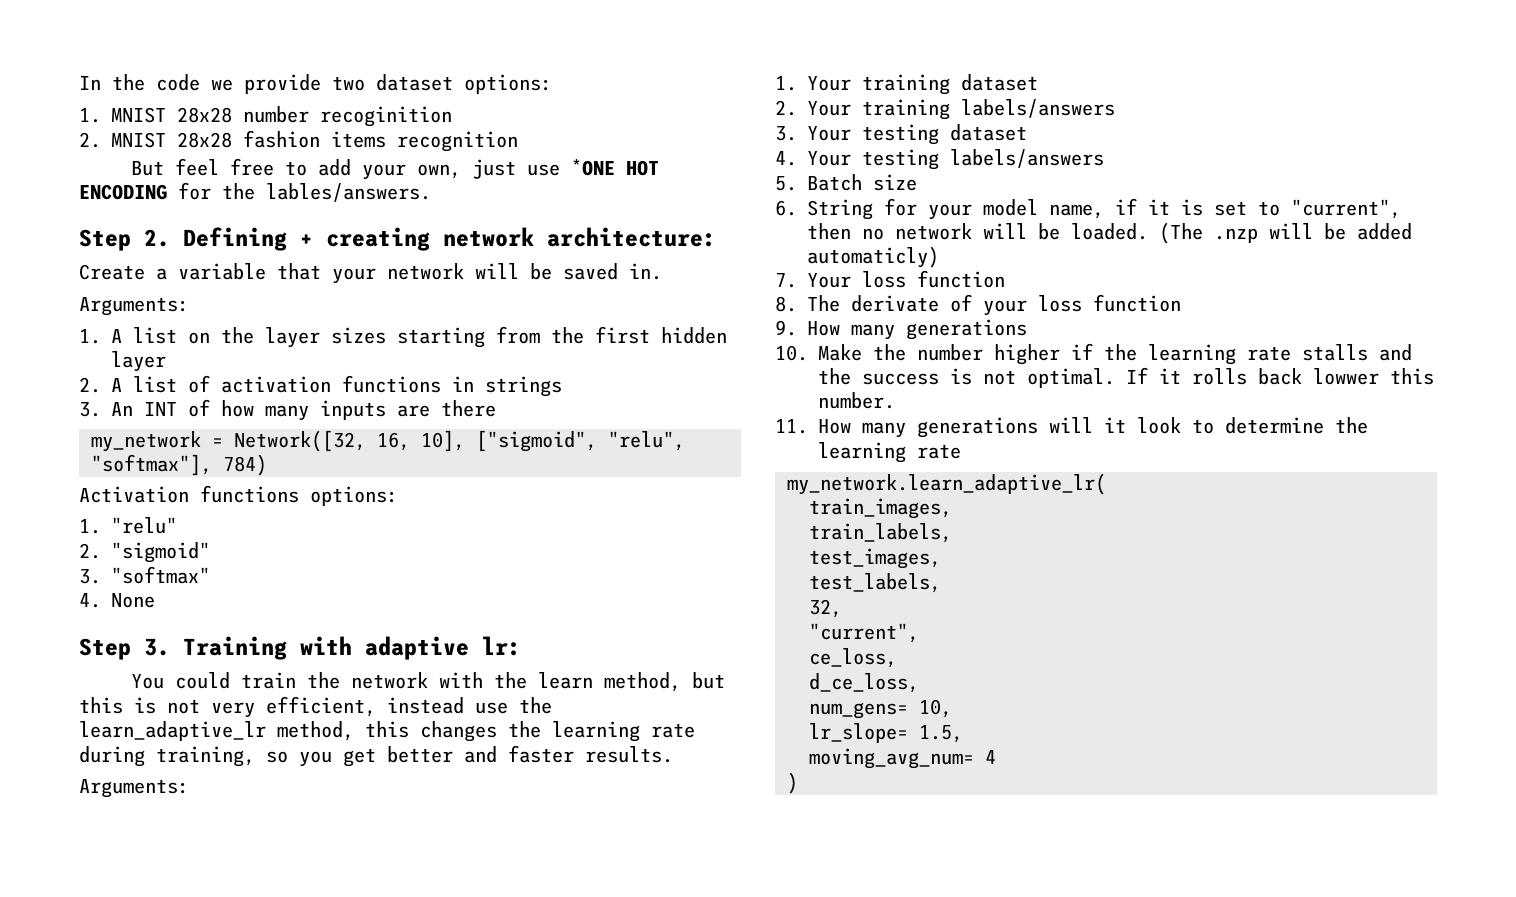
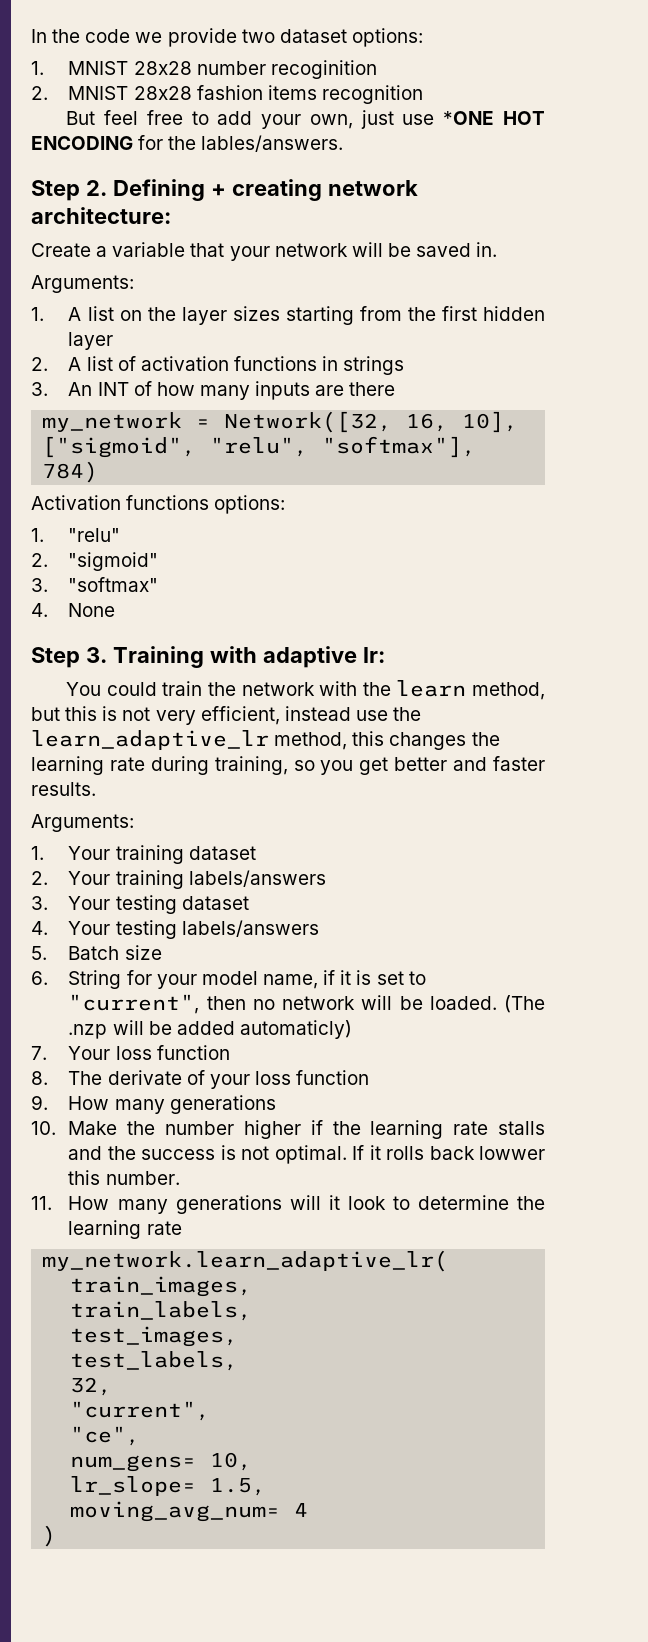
- ce_loss,
- d_ce_loss,
+ "ce",

